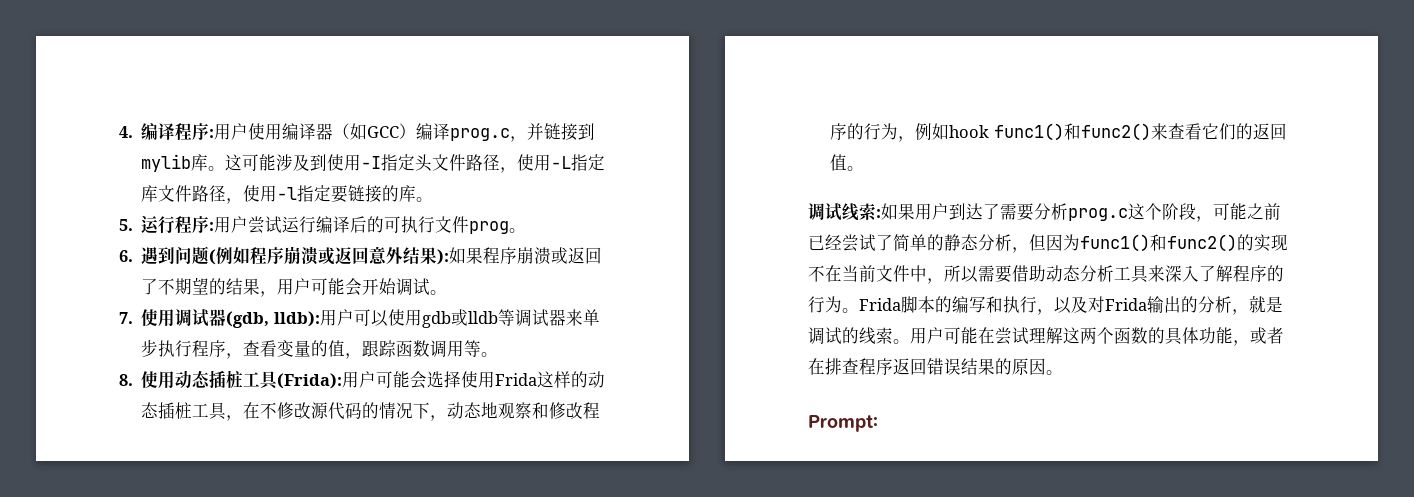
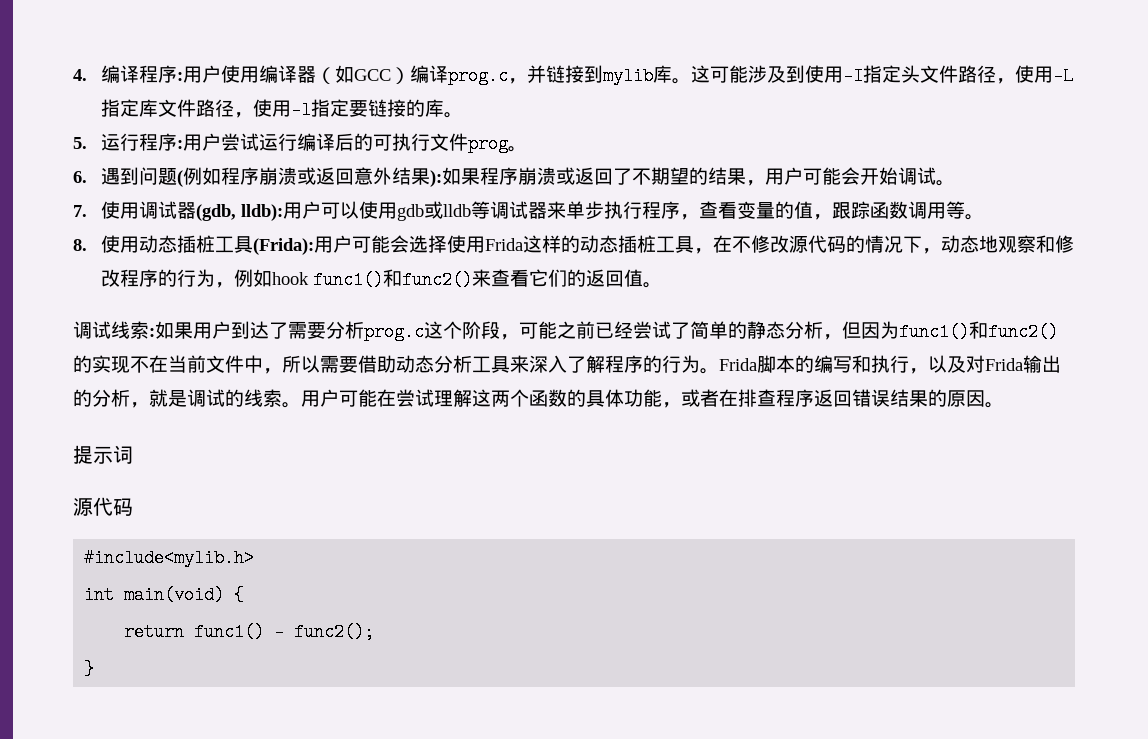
- Prompt:
+ 提示词
+ 源代码
+ #include<mylib.h>
+ int main(void) {
+ return func1() - func2();
+ }

